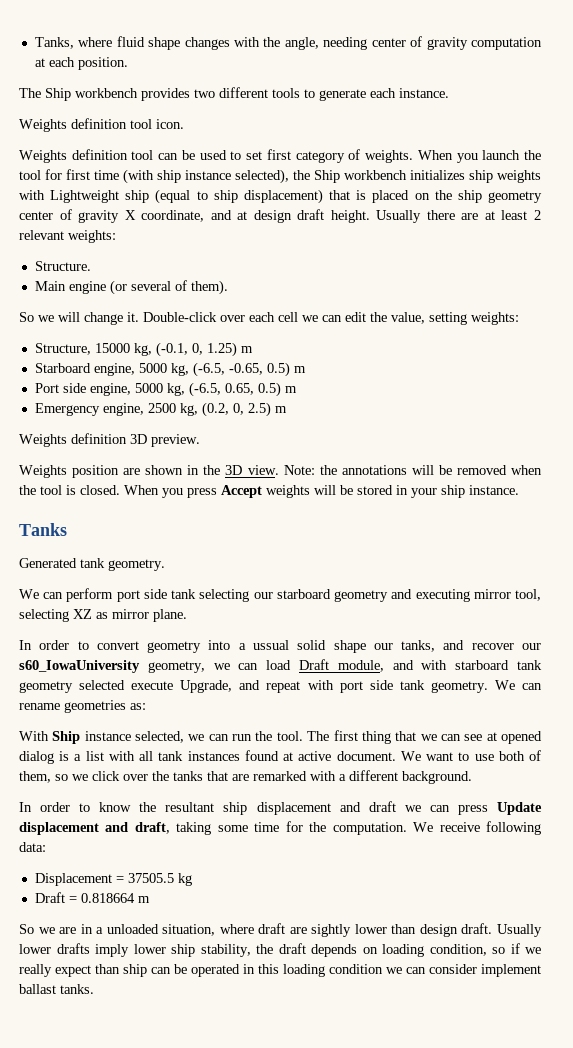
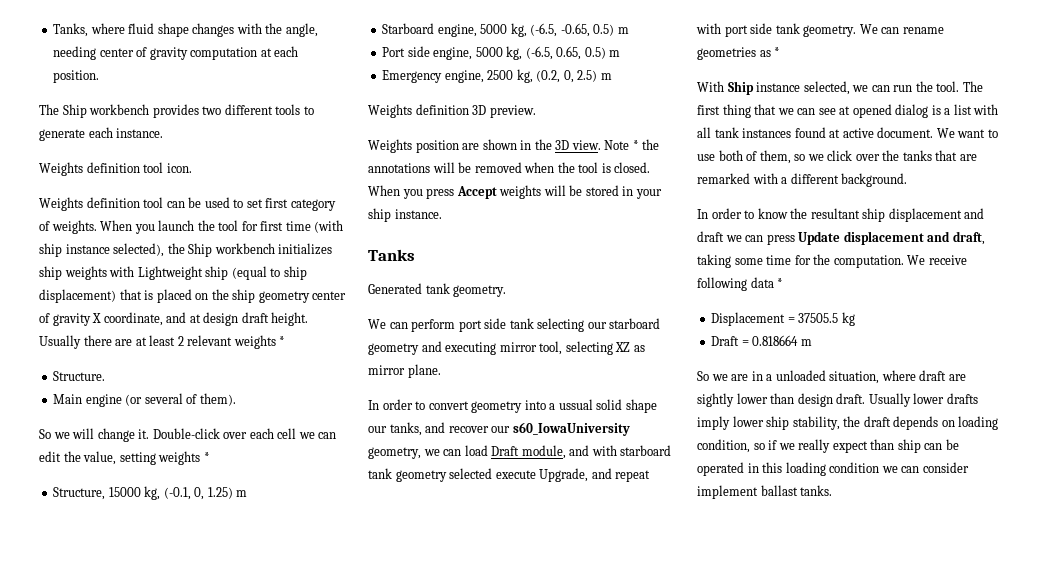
- Usually there are at least 2 relevant weights:
+ Usually there are at least 2 relevant weights *
- Double-click over each cell we can edit the value, setting weights:
+ Double-click over each cell we can edit the value, setting weights *
- Note: the annotations will be removed when the tool is closed.
+ Note * the annotations will be removed when the tool is closed.
- We can rename geometries as:
+ We can rename geometries as *
- We receive following data:
+ We receive following data *

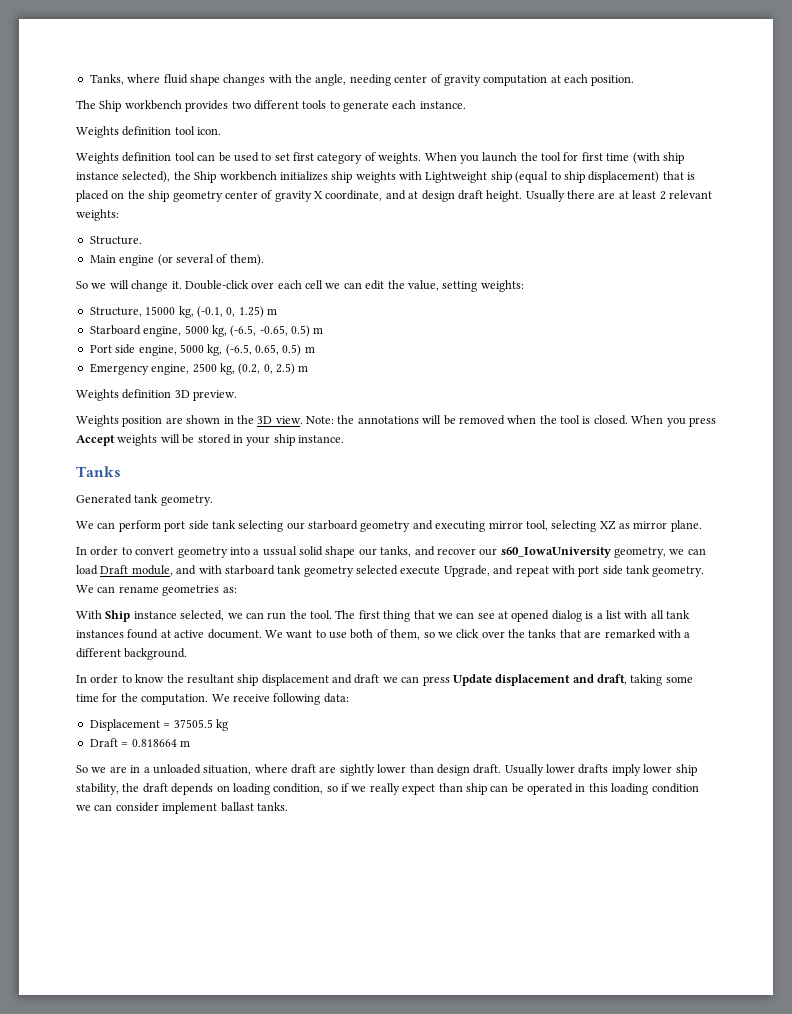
- Usually there are at least 2 relevant weights *
+ Usually there are at least 2 relevant weights:
- Double-click over each cell we can edit the value, setting weights *
+ Double-click over each cell we can edit the value, setting weights:
- Note * the annotations will be removed when the tool is closed.
+ Note: the annotations will be removed when the tool is closed.
- We can rename geometries as *
+ We can rename geometries as:
- We receive following data *
+ We receive following data:

